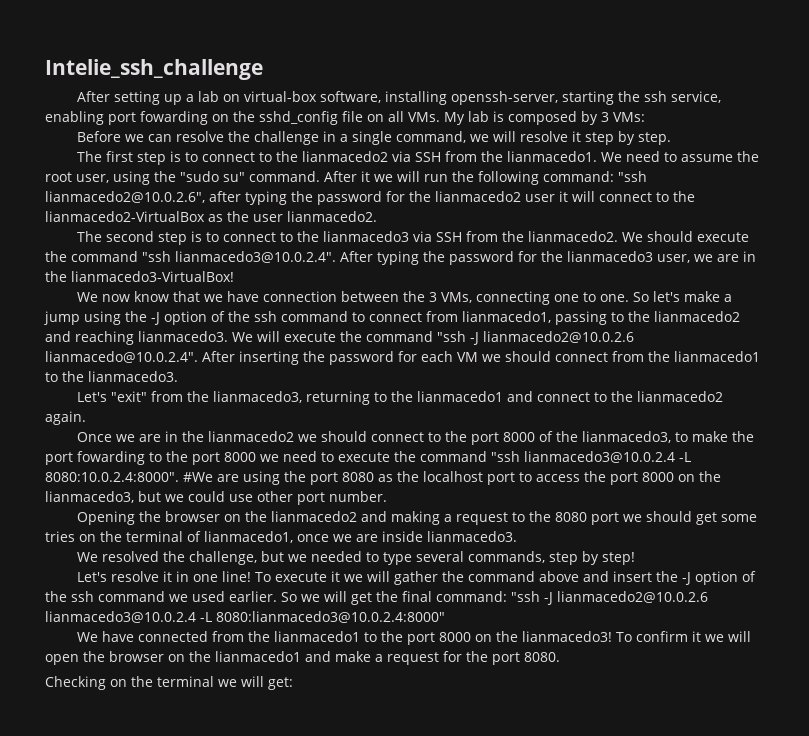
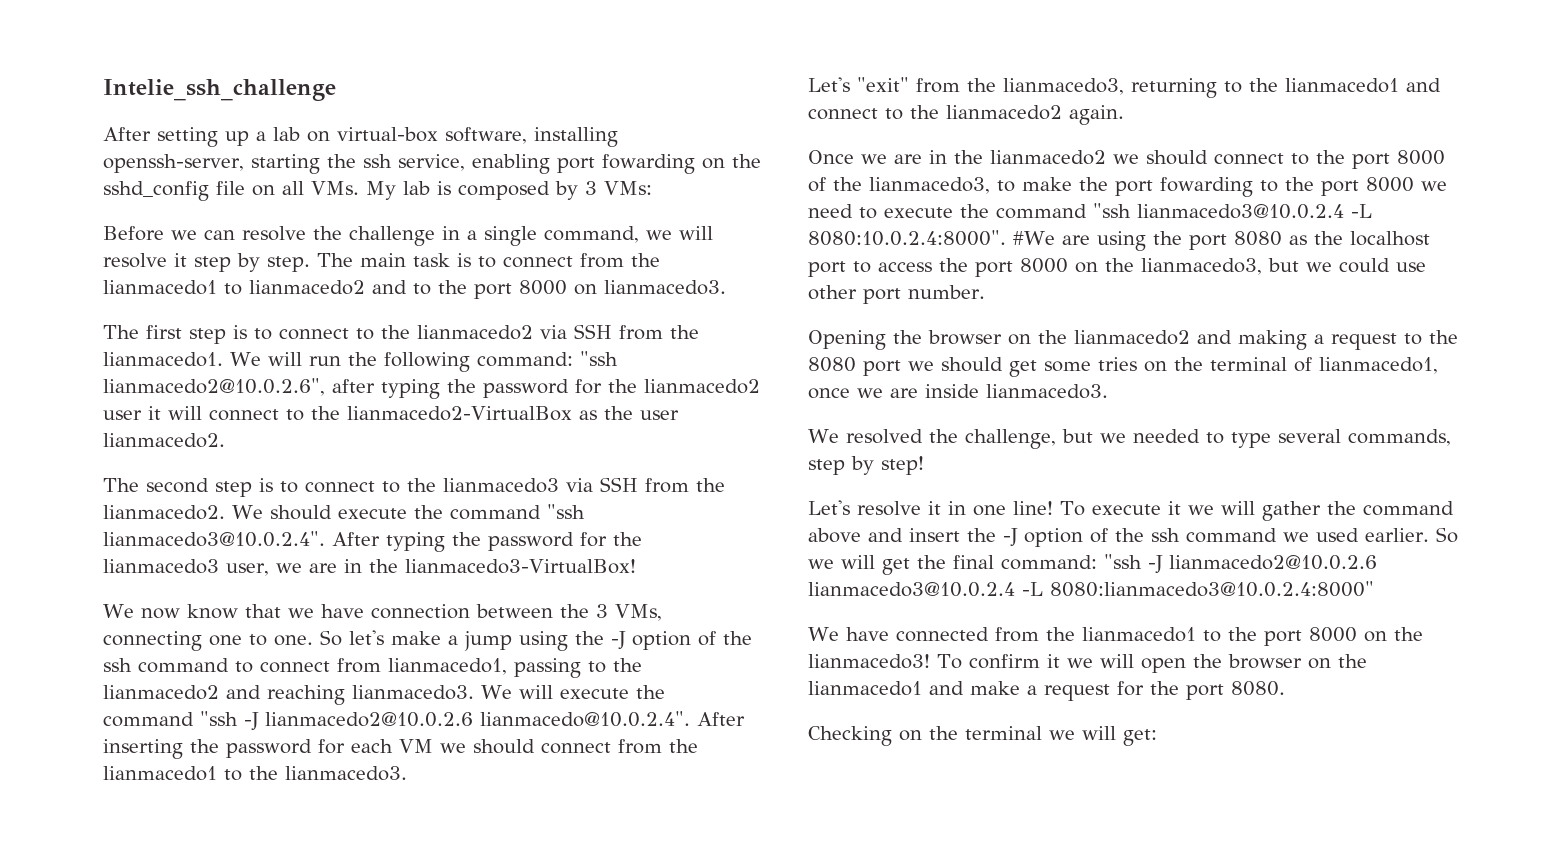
+ The main task is to connect from the lianmacedo1 to lianmacedo2 and to the port 8000 on lianmacedo3.
- We need to assume the root user, using the "sudo su" command. After it we will run the following command: "ssh lianmacedo2@10.0.2.6", after typing the password for the lianmacedo2 user it will connect to the lianmacedo2-VirtualBox as the user lianmacedo2.
+ We will run the following command: "ssh lianmacedo2@10.0.2.6", after typing the password for the lianmacedo2 user it will connect to the lianmacedo2-VirtualBox as the user lianmacedo2.

